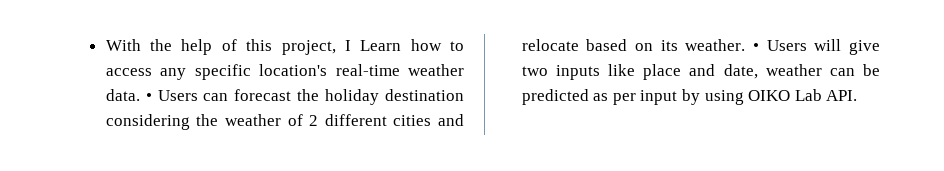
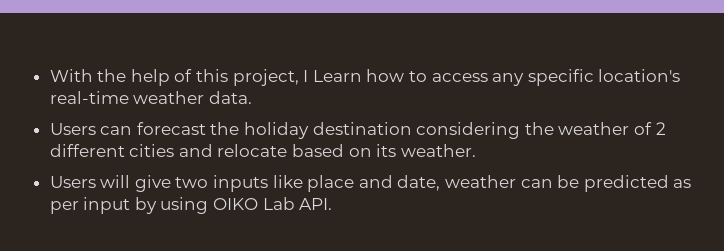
- With the help of this project, I Learn how to access any specific location's real-time weather data. • Users can forecast the holiday destination considering the weather of 2 different cities and relocate based on its weather. • Users will give two inputs like place and date, weather can be predicted as per input by using OIKO Lab API.
+ With the help of this project, I Learn how to access any specific location's real-time weather data.
+ Users can forecast the holiday destination considering the weather of 2 different cities and relocate based on its weather.
+ Users will give two inputs like place and date, weather can be predicted as per input by using OIKO Lab API.

